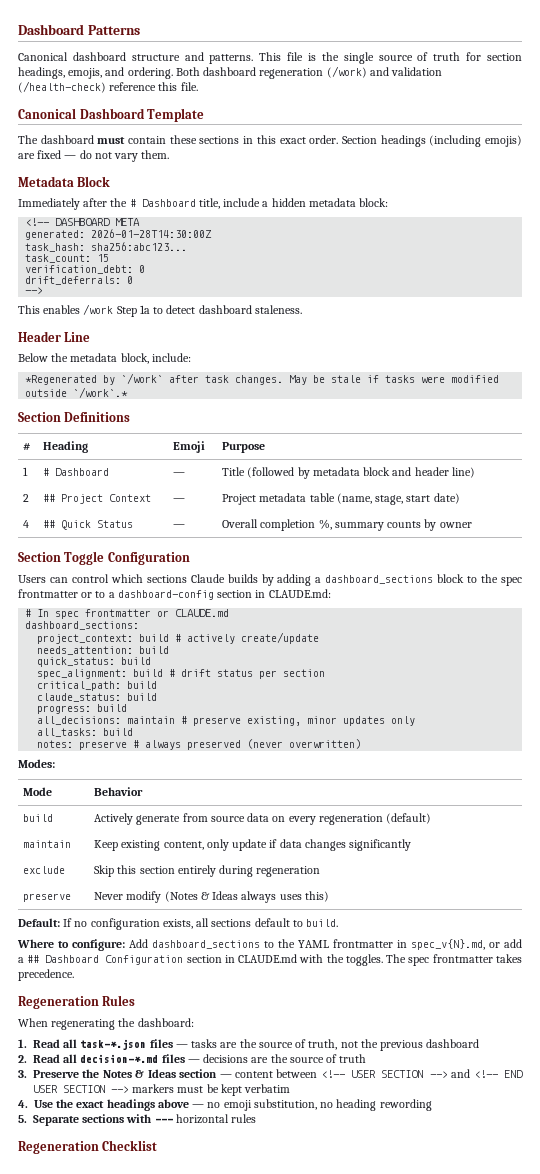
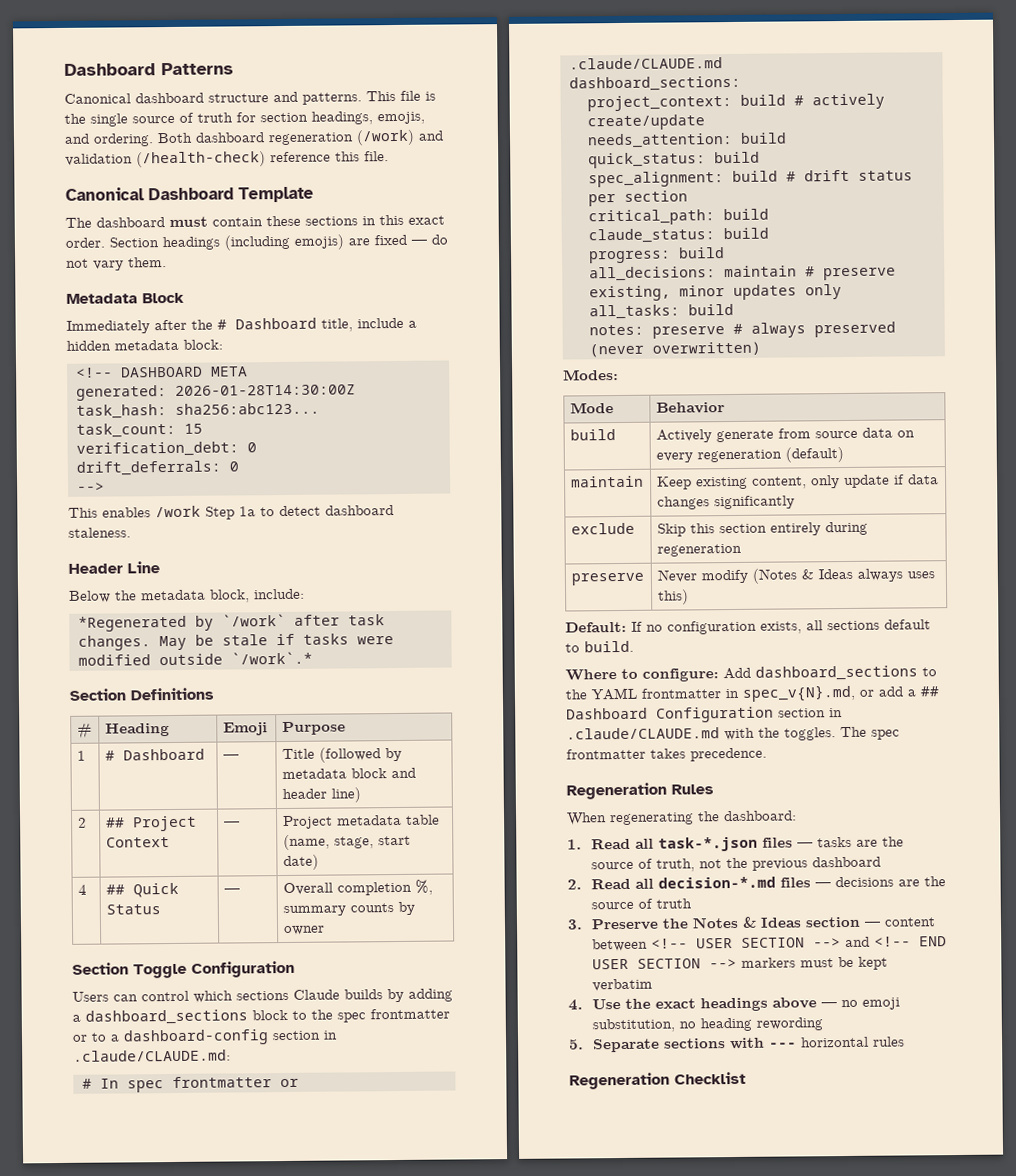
- Users can control which sections Claude builds by adding a dashboard_sections block to the spec frontmatter or to a dashboard-config section in CLAUDE.md:
+ Users can control which sections Claude builds by adding a dashboard_sections block to the spec frontmatter or to a dashboard-config section in .claude/CLAUDE.md:
- # In spec frontmatter or CLAUDE.md
+ # In spec frontmatter or .claude/CLAUDE.md
- Where to configure: Add dashboard_sections to the YAML frontmatter in spec_v{N}.md, or add a ## Dashboard Configuration section in CLAUDE.md with the toggles.
+ Where to configure: Add dashboard_sections to the YAML frontmatter in spec_v{N}.md, or add a ## Dashboard Configuration section in .claude/CLAUDE.md with the toggles.

